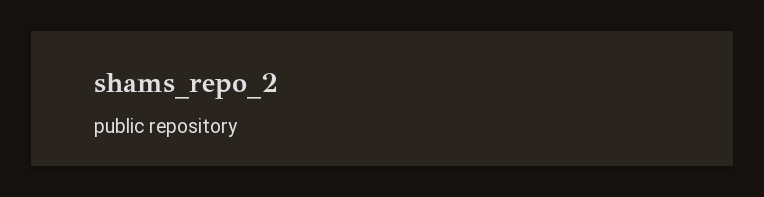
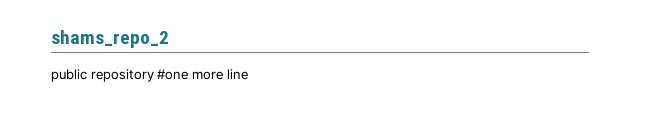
- public repository
+ public repository #one more line

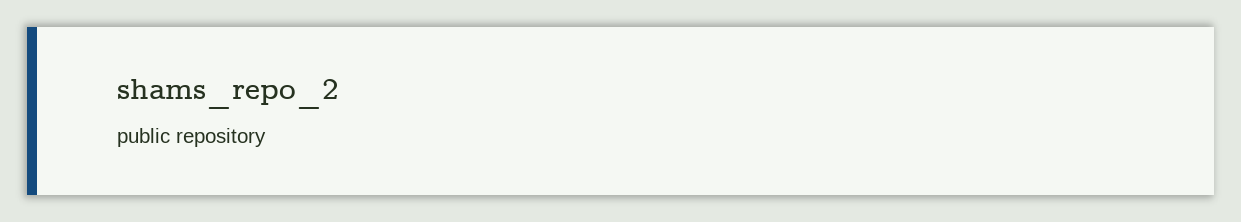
- public repository #one more line
+ public repository

